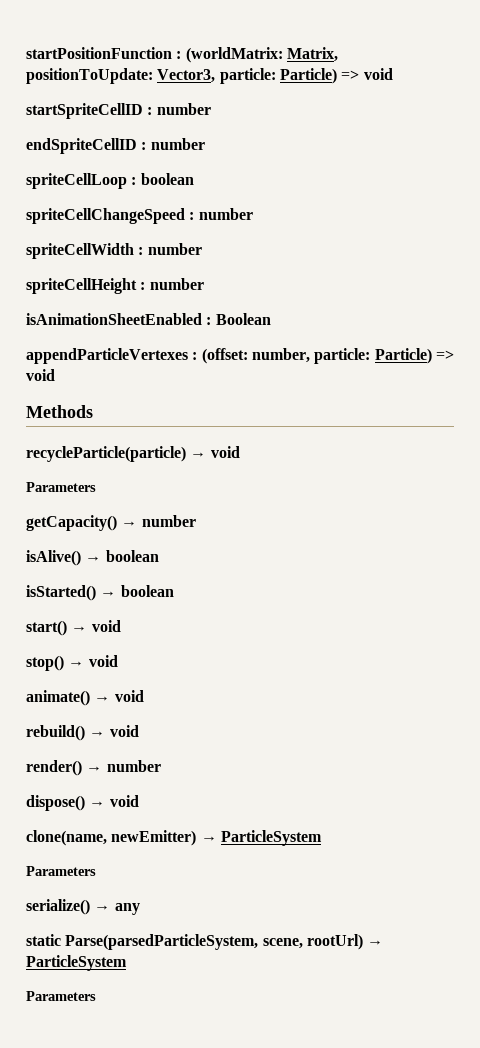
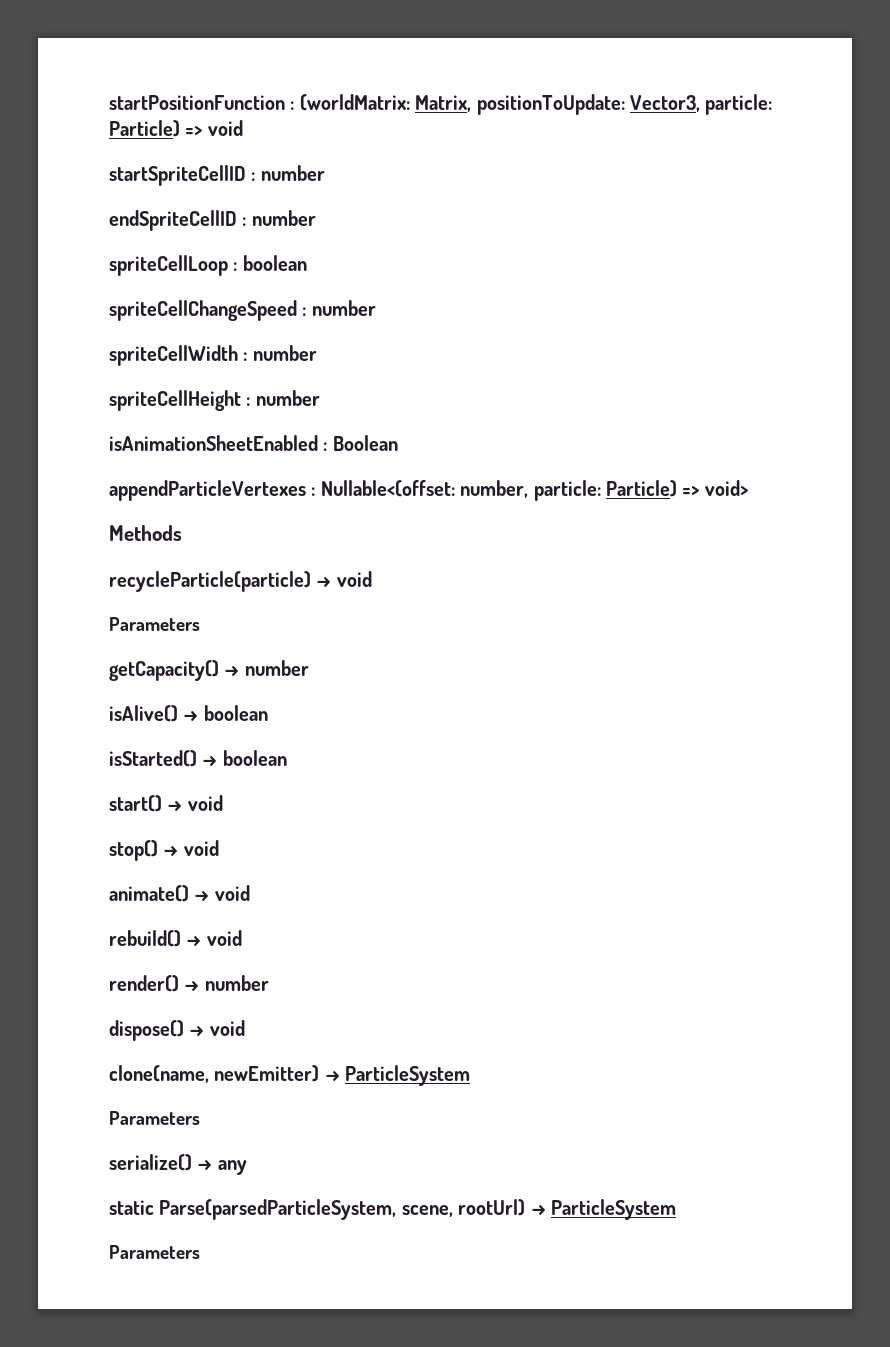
- appendParticleVertexes : (offset: number, particle: Particle) => void
+ appendParticleVertexes : Nullable<(offset: number, particle: Particle) => void>

